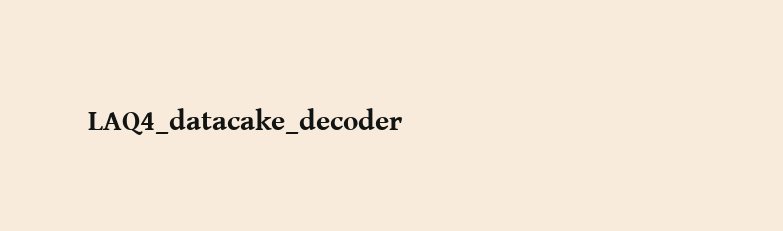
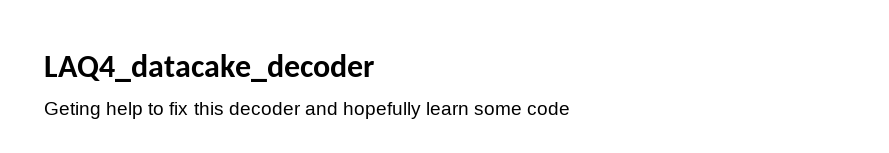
+ Geting help to fix this decoder and hopefully learn some code

